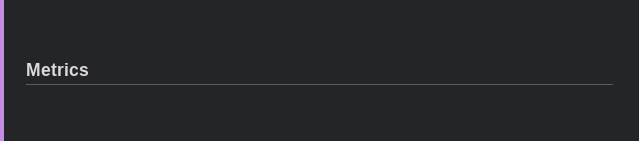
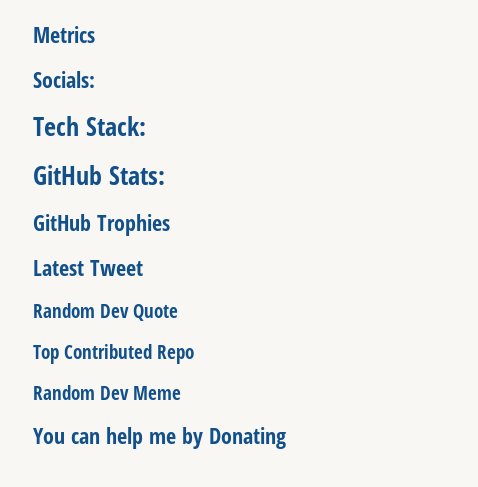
+ Socials:
+ Tech Stack:
+ GitHub Stats:
+ GitHub Trophies
+ Latest Tweet
+ Random Dev Quote
+ Top Contributed Repo
+ Random Dev Meme
+ You can help me by Donating

